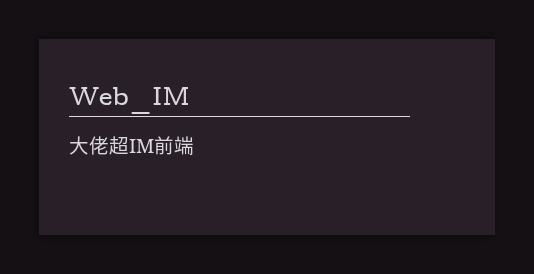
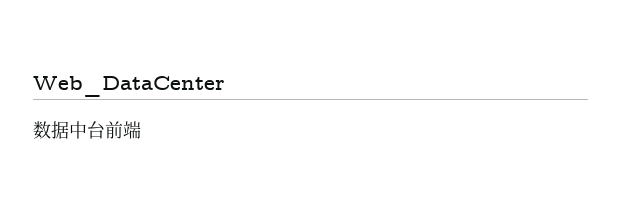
- Web_IM
- 大佬超IM前端
+ Web_DataCenter
+ 数据中台前端

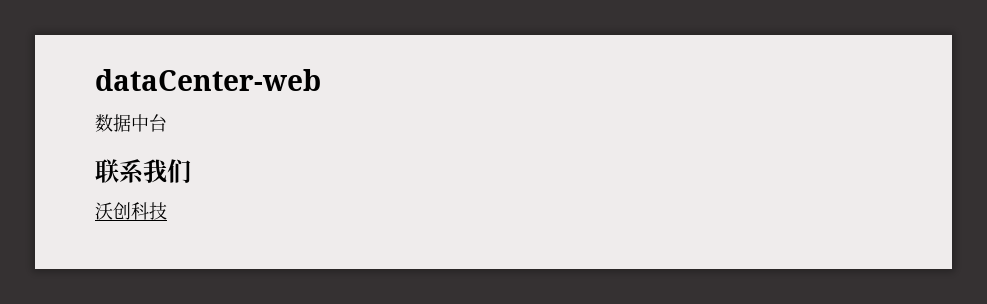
- Web_DataCenter
+ dataCenter-web
- 数据中台前端
+ 数据中台
+ 联系我们
+ 沃创科技

